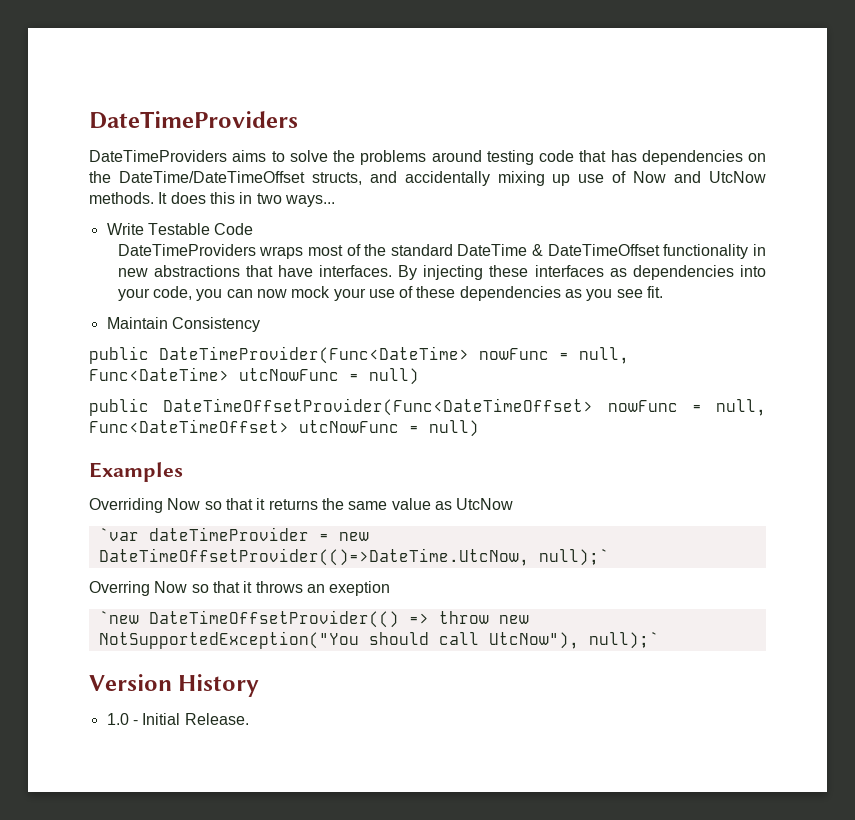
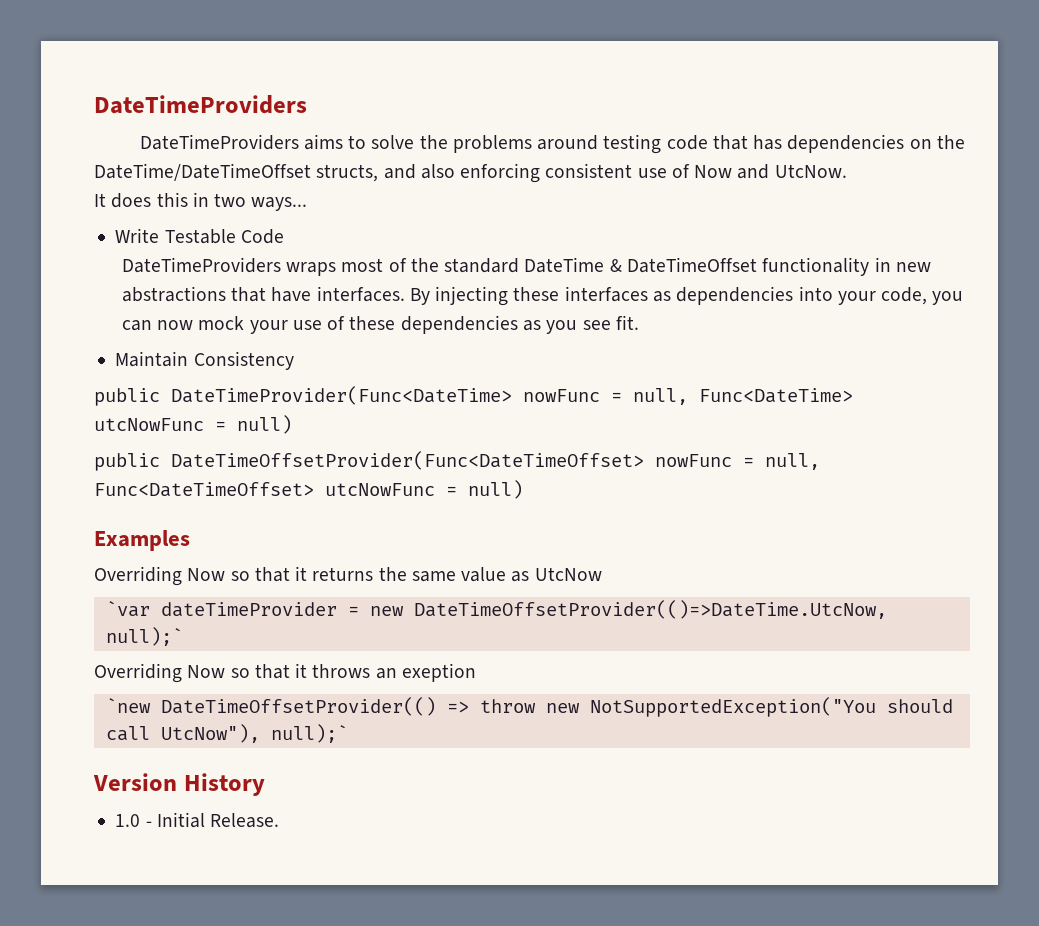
- DateTimeProviders aims to solve the problems around testing code that has dependencies on the DateTime/DateTimeOffset structs, and accidentally mixing up use of Now and UtcNow methods. It does this in two ways...
+ DateTimeProviders aims to solve the problems around testing code that has dependencies on the DateTime/DateTimeOffset structs, and also enforcing consistent use of Now and UtcNow.
+ It does this in two ways...
- Overring Now so that it throws an exeption
+ Overriding Now so that it throws an exeption

